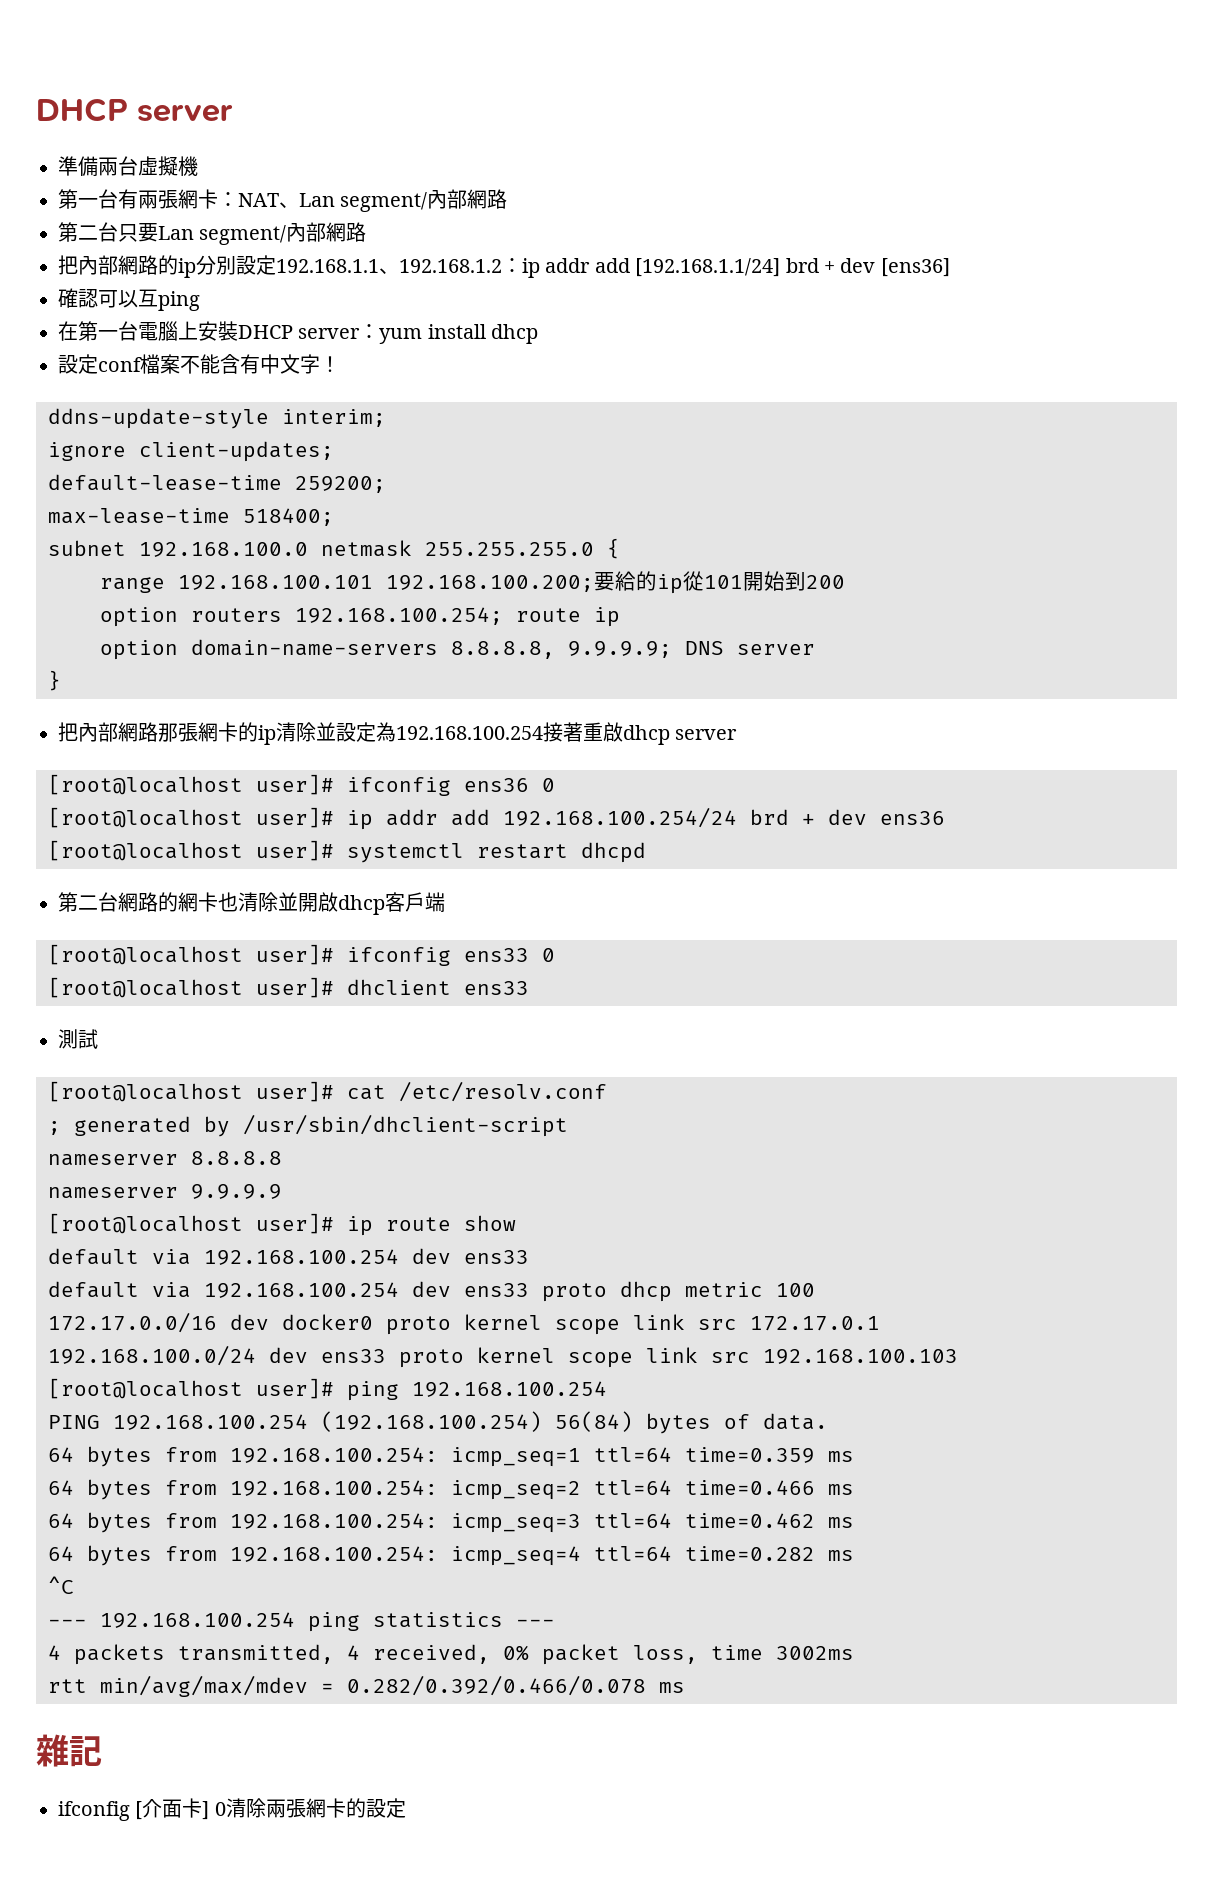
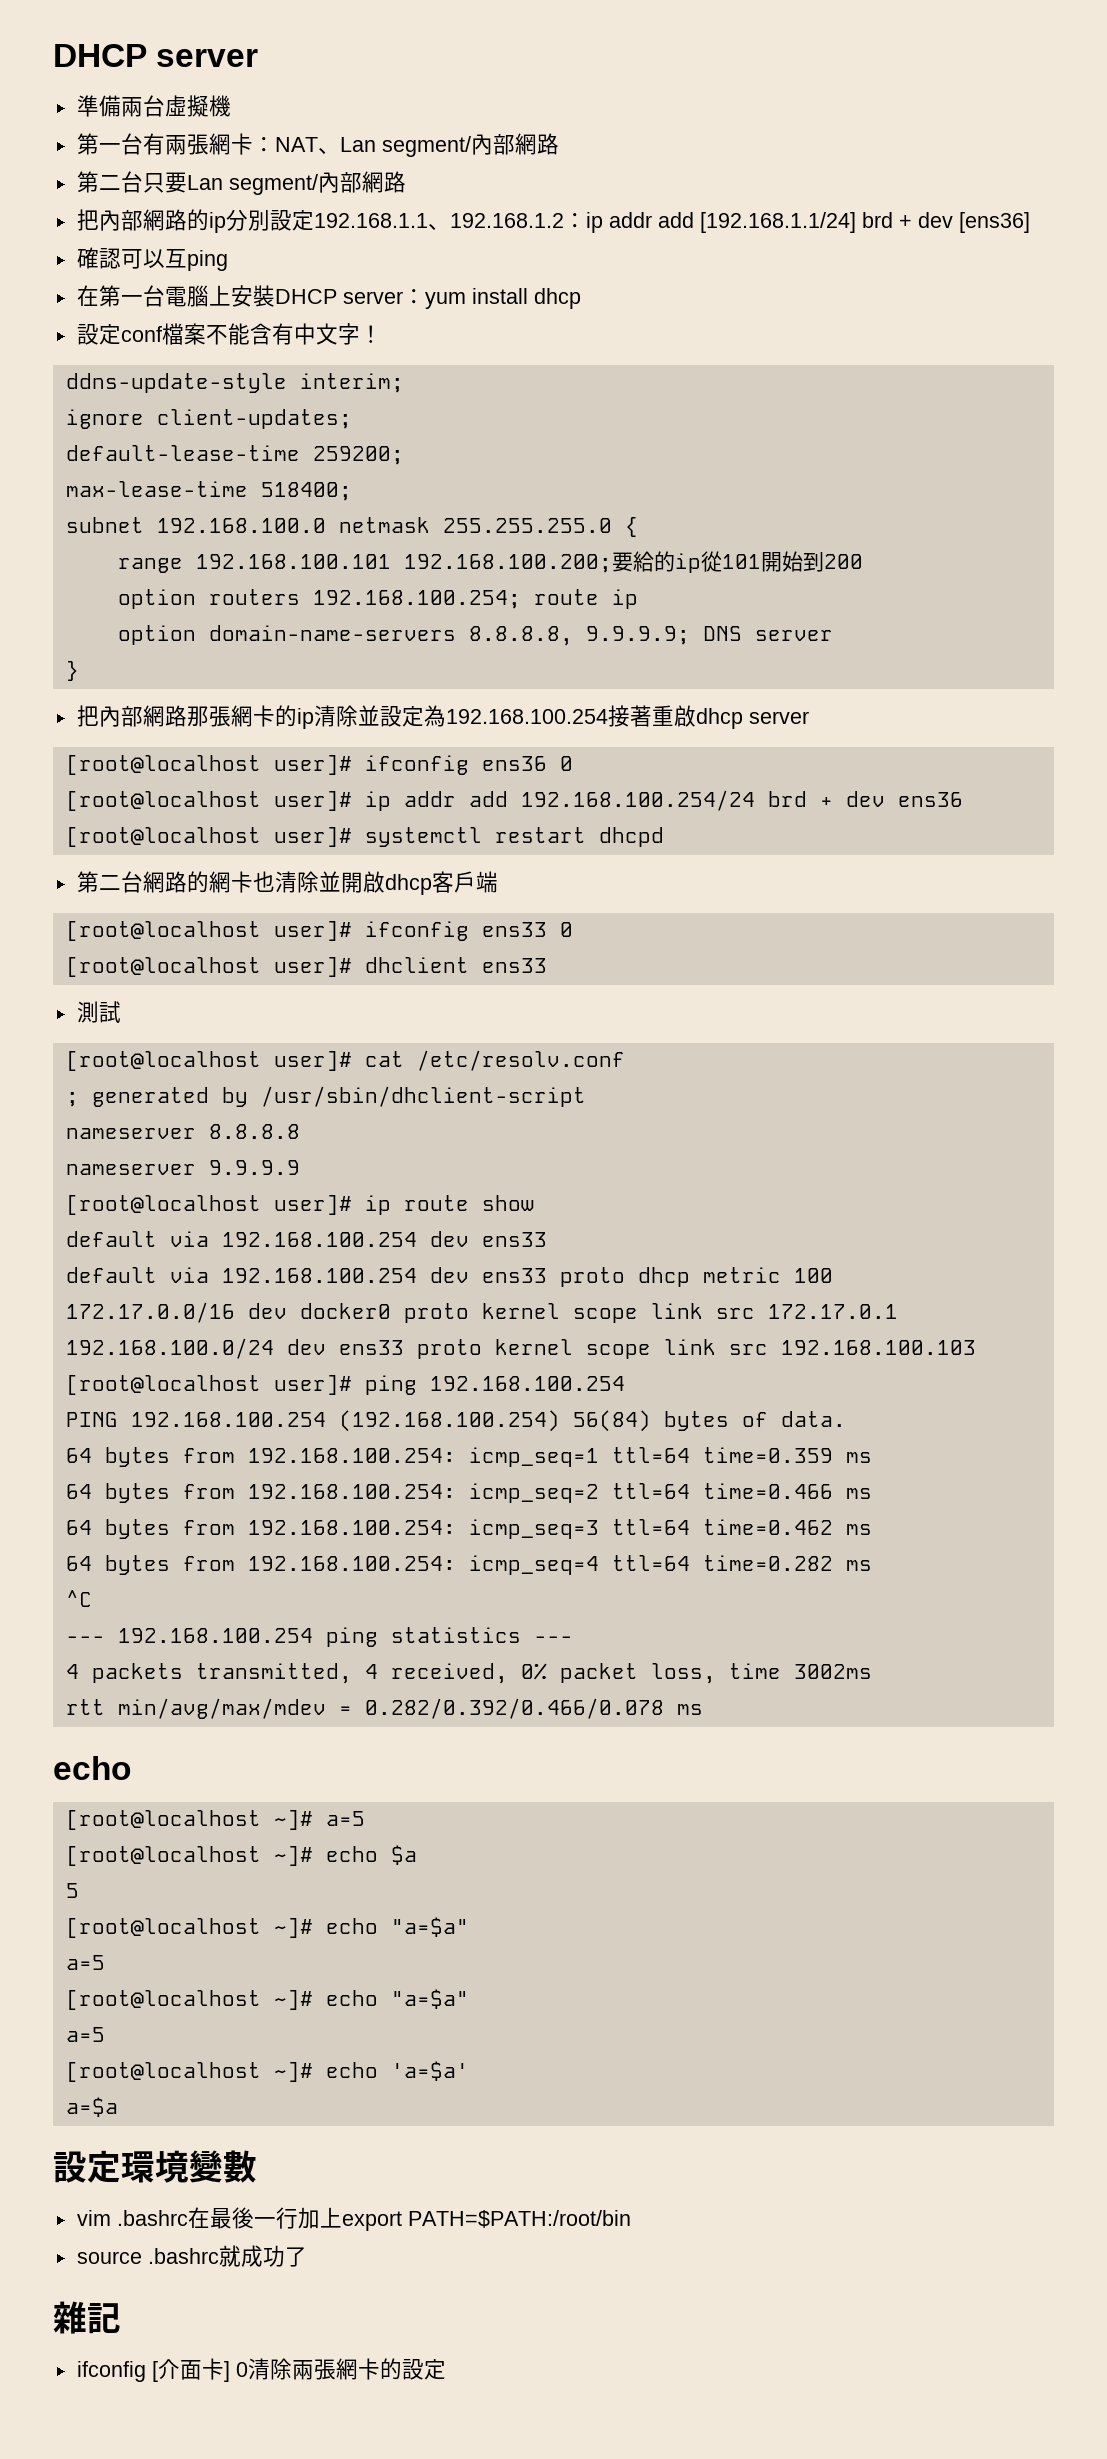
  rtt min/avg/max/mdev = 0.282/0.392/0.466/0.078 ms
+ echo
+ [root@localhost ~]# a=5
+ [root@localhost ~]# echo $a
+ 5
+ [root@localhost ~]# echo "a=$a"
+ a=5
+ [root@localhost ~]# echo "a=$a"
+ a=5
+ [root@localhost ~]# echo 'a=$a'
+ a=$a
+ 設定環境變數
+ vim .bashrc在最後一行加上export PATH=$PATH:/root/bin
+ source .bashrc就成功了

